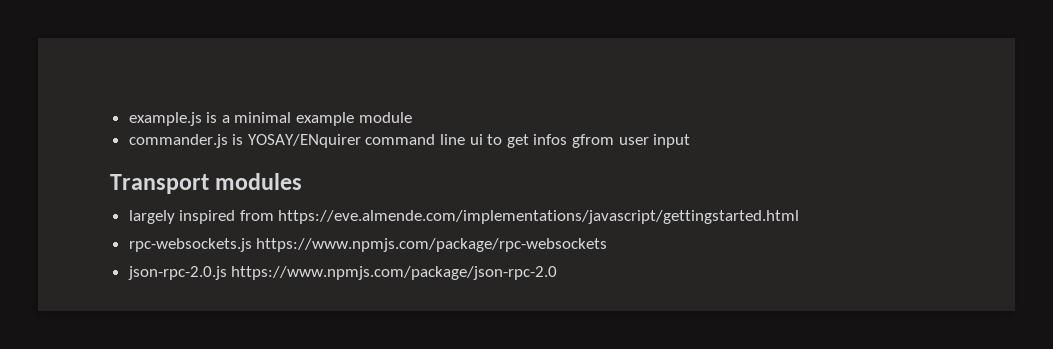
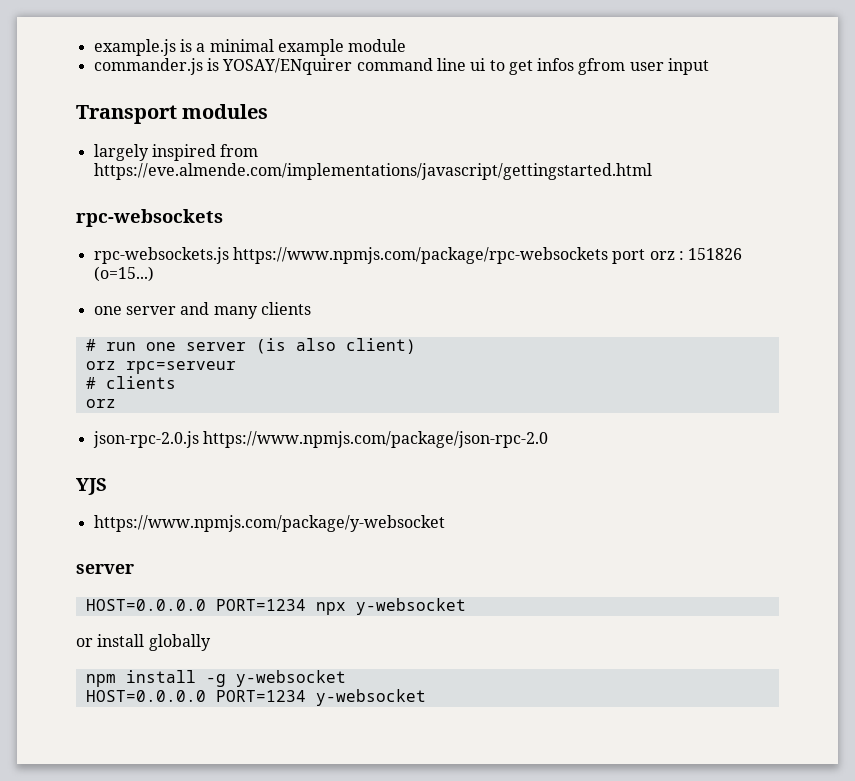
+ rpc-websockets
- rpc-websockets.js https://www.npmjs.com/package/rpc-websockets
+ rpc-websockets.js https://www.npmjs.com/package/rpc-websockets port orz : 151826 (o=15...)
+ one server and many clients
+ # run one server (is also client)
+ orz rpc=serveur
+ # clients
+ orz
  json-rpc-2.0.js https://www.npmjs.com/package/json-rpc-2.0
+ YJS
+ https://www.npmjs.com/package/y-websocket
+ server
+ HOST=0.0.0.0 PORT=1234 npx y-websocket
+ or install globally
+ npm install -g y-websocket
+ HOST=0.0.0.0 PORT=1234 y-websocket

